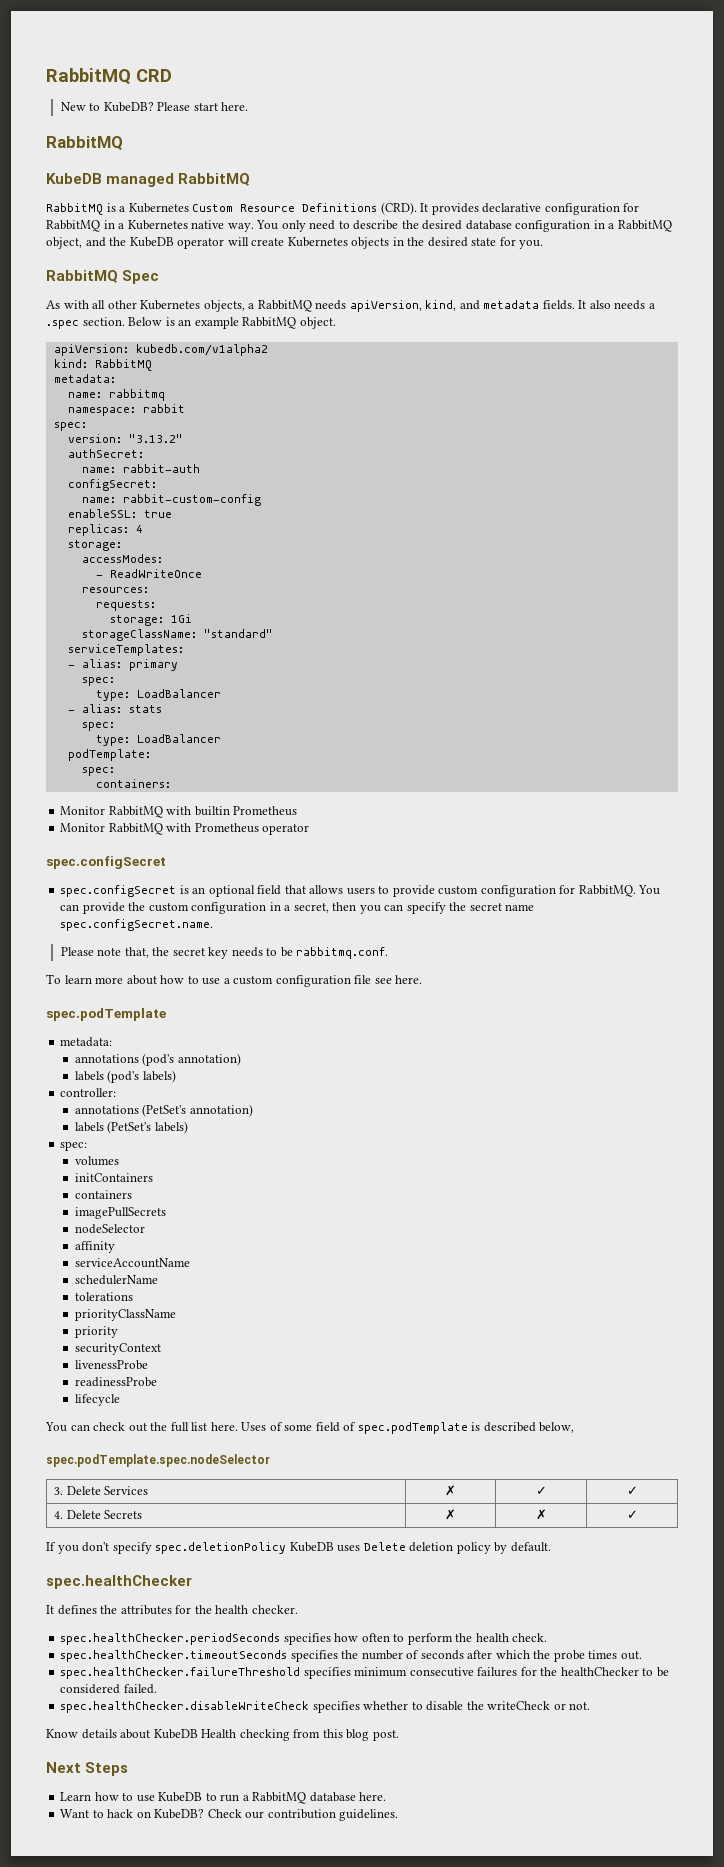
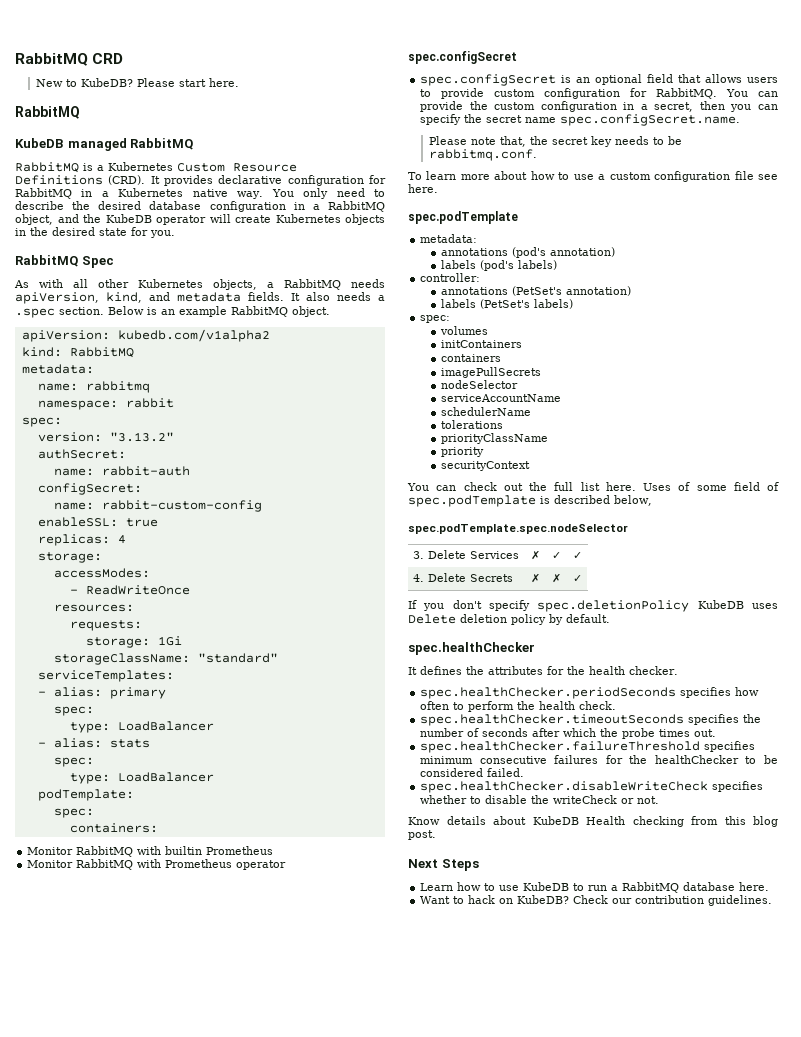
- affinity
- livenessProbe
- readinessProbe
- lifecycle

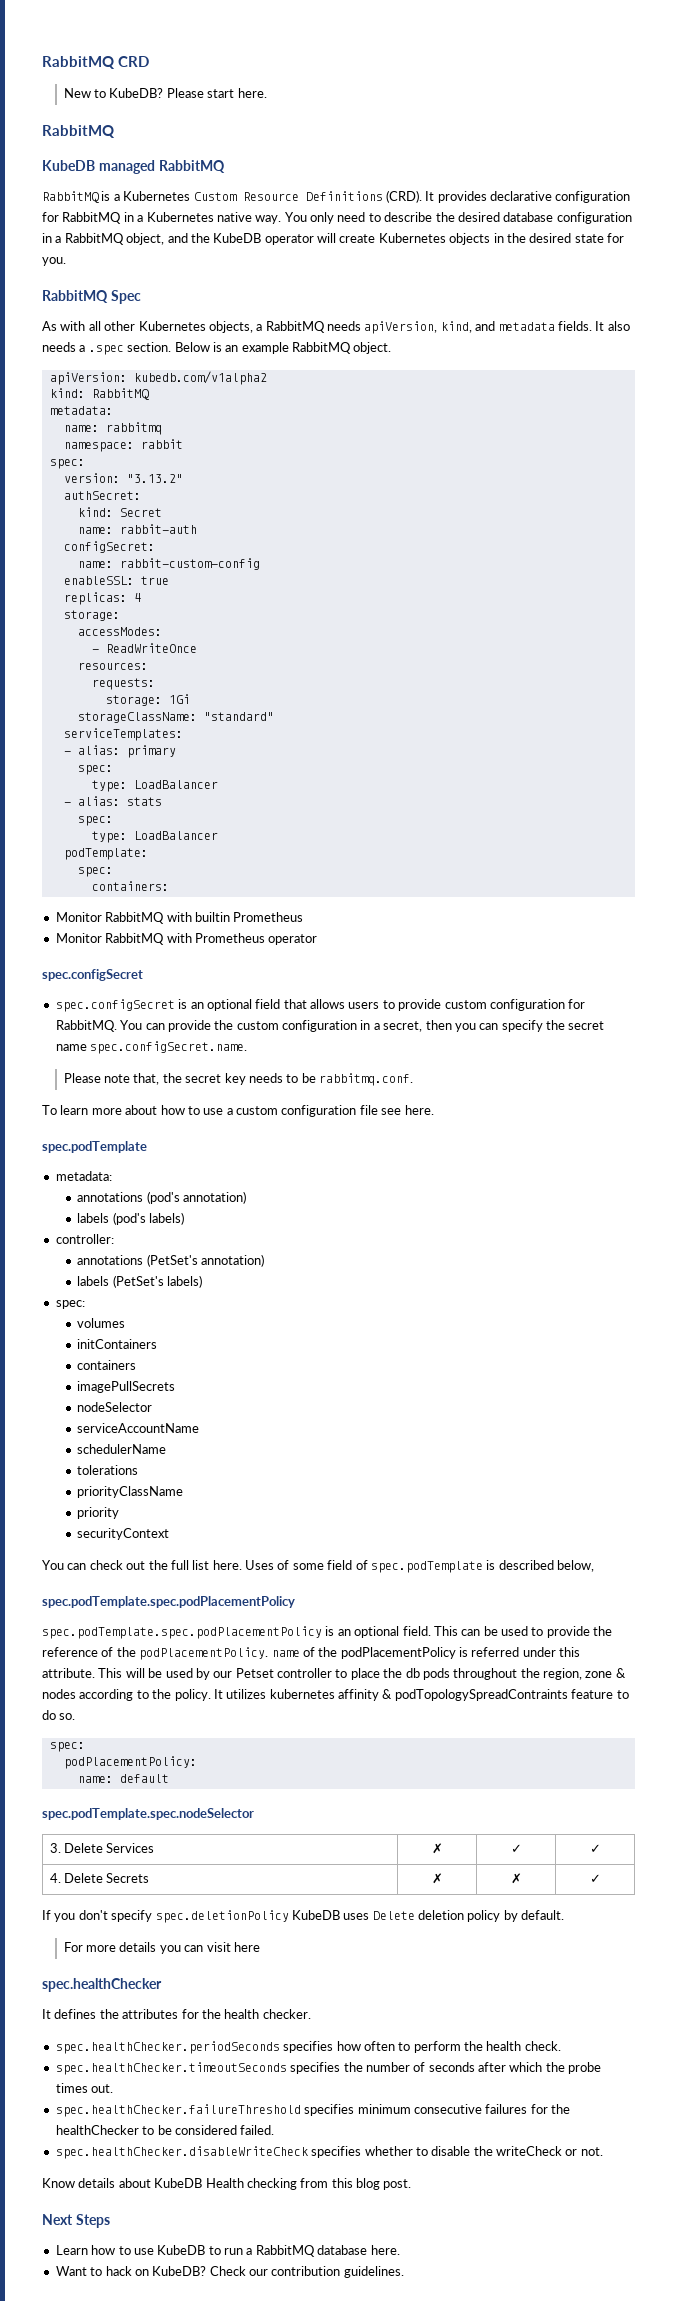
+ kind: Secret
  Uses of some field of spec.podTemplate is described below,
+ spec.podTemplate.spec.podPlacementPolicy
+ spec.podTemplate.spec.podPlacementPolicy is an optional field. This can be used to provide the reference of the podPlacementPolicy. name of the podPlacementPolicy is referred under this attribute. This will be used by our Petset controller to place the db pods throughout the region, zone & nodes according to the policy. It utilizes kubernetes affinity & podTopologySpreadContraints feature to do so.
+ spec:
+ podPlacementPolicy:
+ name: default
+ For more details you can visit here

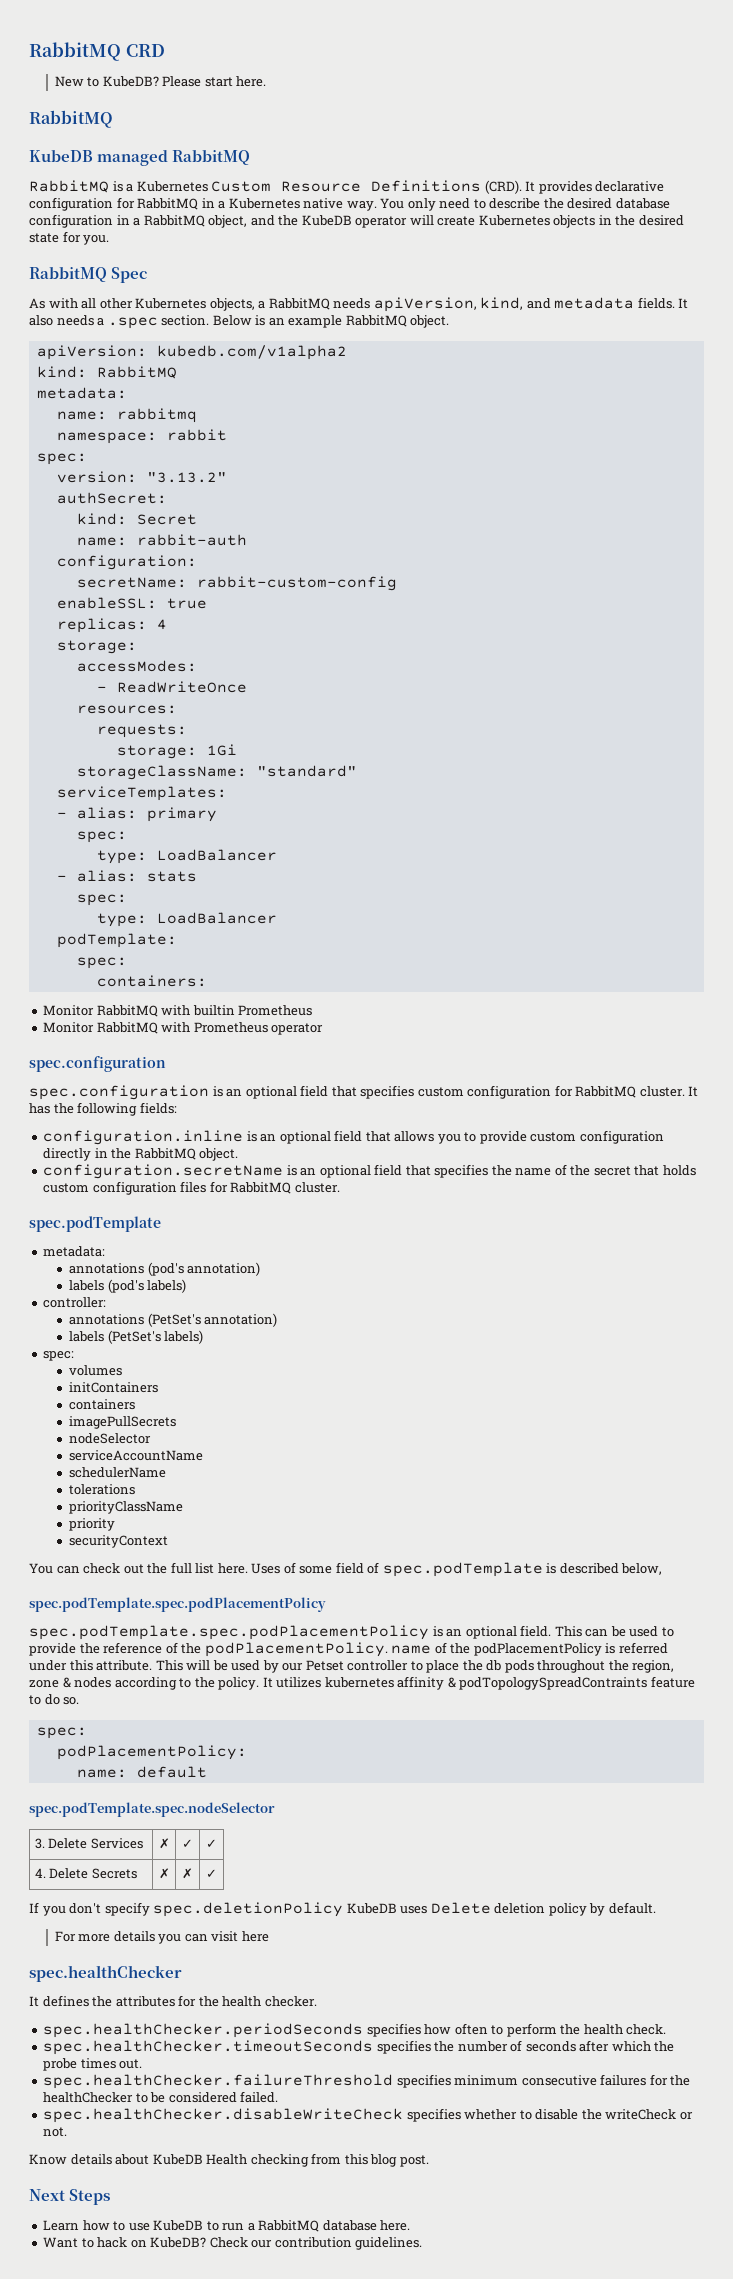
- configSecret:
- name: rabbit-custom-config
+ configuration:
+ secretName: rabbit-custom-config
  Monitor RabbitMQ with Prometheus operator
- spec.configSecret
- spec.configSecret is an optional field that allows users to provide custom configuration for RabbitMQ. You can provide the custom configuration in a secret, then you can specify the secret name spec.configSecret.name.
- Please note that, the secret key needs to be rabbitmq.conf.
- To learn more about how to use a custom configuration file see here.
+ spec.configuration
+ spec.configuration is an optional field that specifies custom configuration for RabbitMQ cluster. It has the following fields:
+ configuration.inline is an optional field that allows you to provide custom configuration directly in the RabbitMQ object.
+ configuration.secretName is an optional field that specifies the name of the secret that holds custom configuration files for RabbitMQ cluster.

